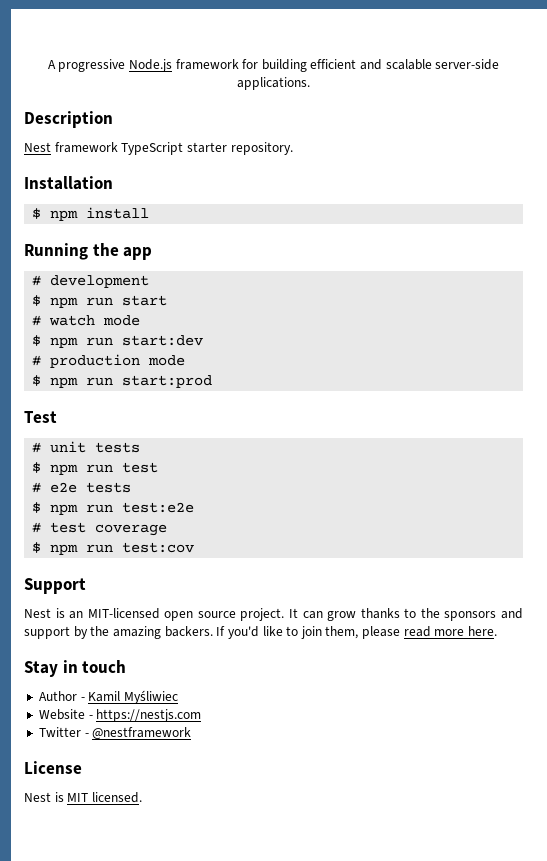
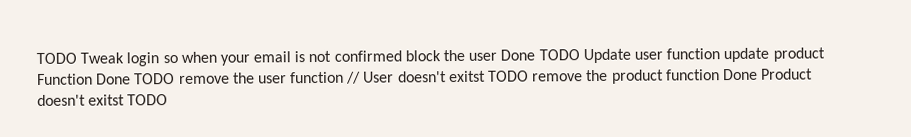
- A progressive Node.js framework for building efficient and scalable server-side applications.
- Description
- Nest framework TypeScript starter repository.
- Installation
- $ npm install
- Running the app
- # development
- $ npm run start
- # watch mode
- $ npm run start:dev
- # production mode
- $ npm run start:prod
- Test
- # unit tests
- $ npm run test
- # e2e tests
- $ npm run test:e2e
- # test coverage
- $ npm run test:cov
- Support
- Nest is an MIT-licensed open source project. It can grow thanks to the sponsors and support by the amazing backers. If you'd like to join them, please read more here.
- Stay in touch
- Author - Kamil Myśliwiec
- Website - https://nestjs.com
- Twitter - @nestframework
- License
- Nest is MIT licensed.
+ TODO Tweak login so when your email is not confirmed block the user Done TODO Update user function update product Function Done TODO remove the user function // User doesn't exitst TODO remove the product function Done Product doesn't exitst TODO

